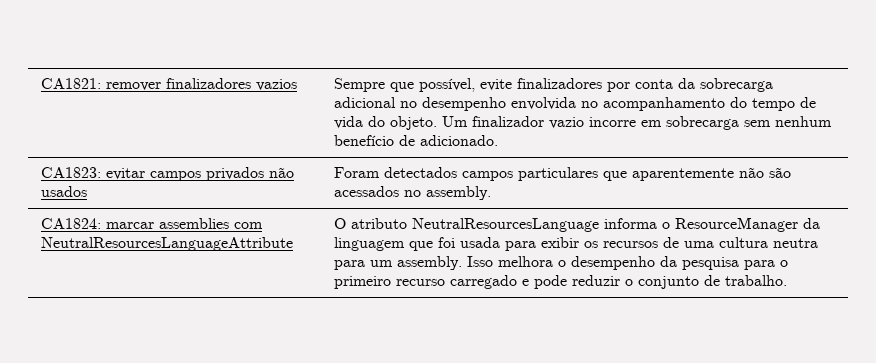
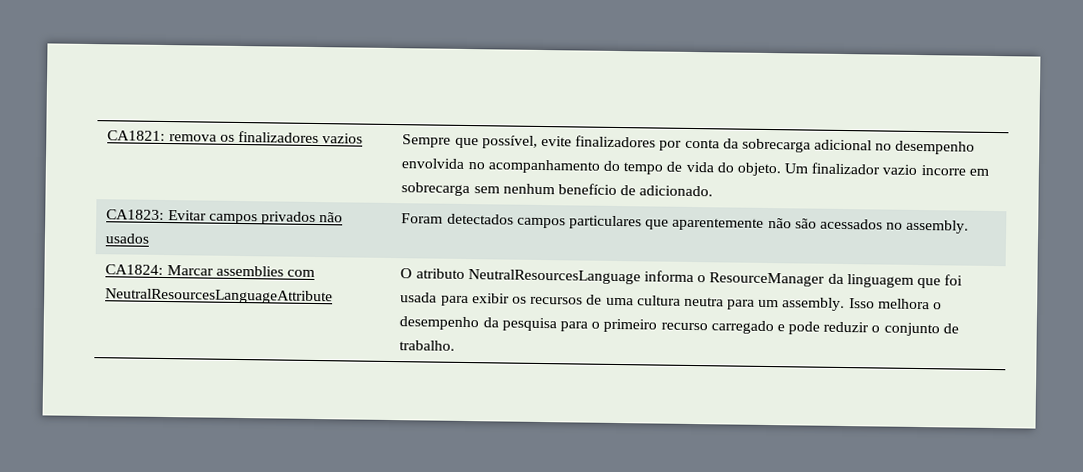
- CA1821: remover finalizadores vazios | Sempre que possível, evite finalizadores por conta da sobrecarga adicional no desempenho envolvida no acompanhamento do tempo de vida do objeto. Um finalizador vazio incorre em sobrecarga sem nenhum benefício de adicionado.
+ CA1821: remova os finalizadores vazios | Sempre que possível, evite finalizadores por conta da sobrecarga adicional no desempenho envolvida no acompanhamento do tempo de vida do objeto. Um finalizador vazio incorre em sobrecarga sem nenhum benefício de adicionado.
- CA1823: evitar campos privados não usados | Foram detectados campos particulares que aparentemente não são acessados no assembly.
+ CA1823: Evitar campos privados não usados | Foram detectados campos particulares que aparentemente não são acessados no assembly.
- CA1824: marcar assemblies com NeutralResourcesLanguageAttribute
+ CA1824: Marcar assemblies com NeutralResourcesLanguageAttribute

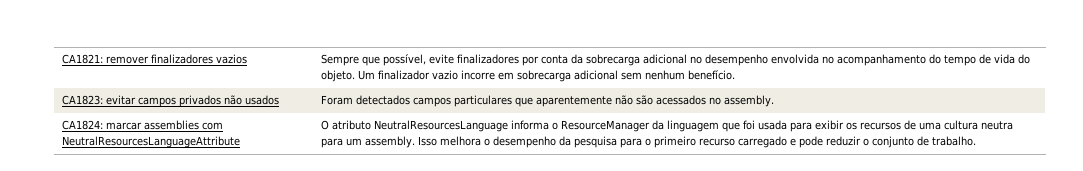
- CA1821: remova os finalizadores vazios | Sempre que possível, evite finalizadores por conta da sobrecarga adicional no desempenho envolvida no acompanhamento do tempo de vida do objeto. Um finalizador vazio incorre em sobrecarga sem nenhum benefício de adicionado.
+ CA1821: remover finalizadores vazios | Sempre que possível, evite finalizadores por conta da sobrecarga adicional no desempenho envolvida no acompanhamento do tempo de vida do objeto. Um finalizador vazio incorre em sobrecarga adicional sem nenhum benefício.
- CA1823: Evitar campos privados não usados | Foram detectados campos particulares que aparentemente não são acessados no assembly.
+ CA1823: evitar campos privados não usados | Foram detectados campos particulares que aparentemente não são acessados no assembly.
- CA1824: Marcar assemblies com NeutralResourcesLanguageAttribute
+ CA1824: marcar assemblies com NeutralResourcesLanguageAttribute

